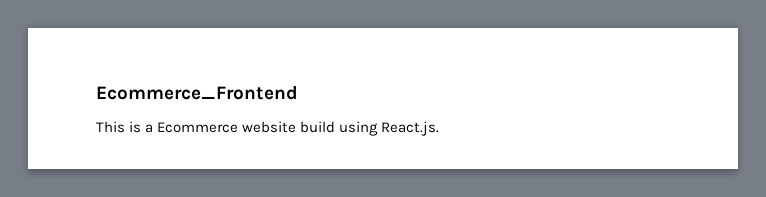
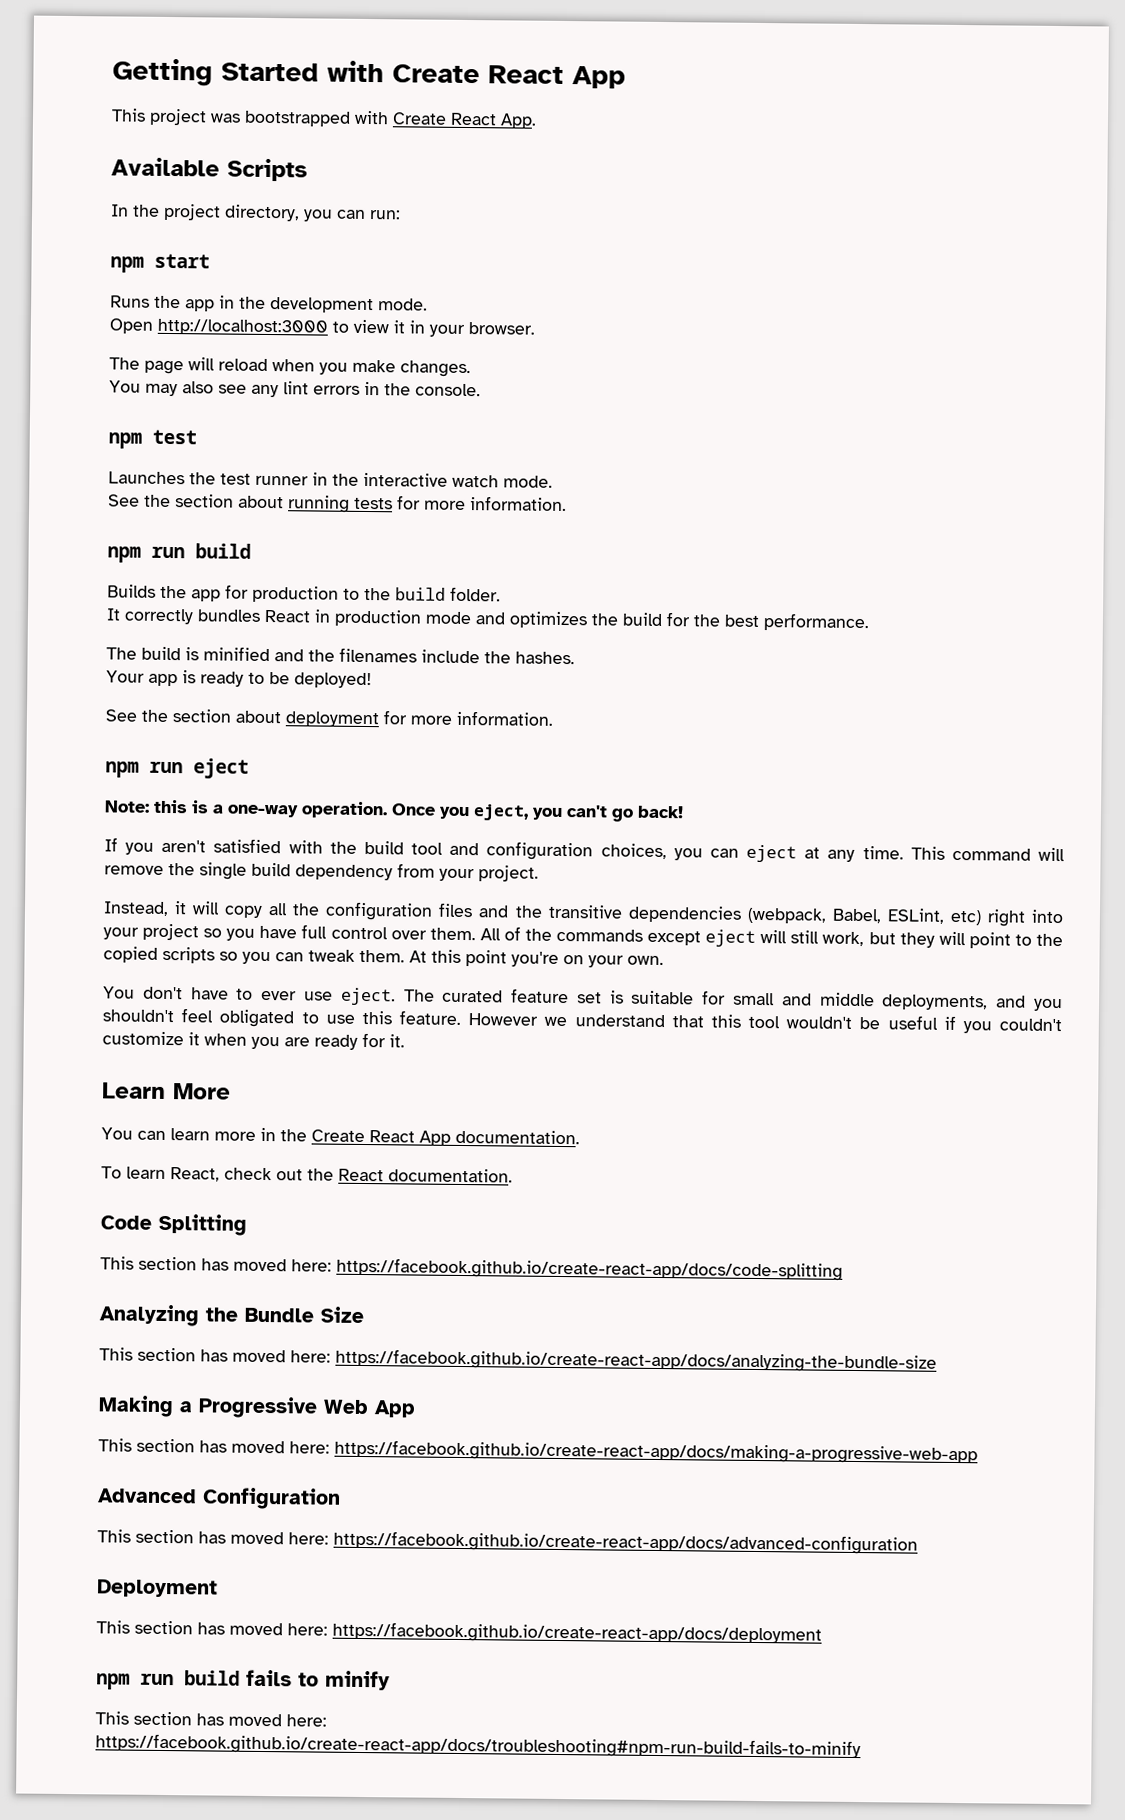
- Ecommerce_Frontend
- This is a Ecommerce website build using React.js.
+ Getting Started with Create React App
+ This project was bootstrapped with Create React App.
+ Available Scripts
+ In the project directory, you can run:
+ npm start
+ Runs the app in the development mode.
+ Open http://localhost:3000 to view it in your browser.
+ The page will reload when you make changes.
+ You may also see any lint errors in the console.
+ npm test
+ Launches the test runner in the interactive watch mode.
+ See the section about running tests for more information.
+ npm run build
+ Builds the app for production to the build folder.
+ It correctly bundles React in production mode and optimizes the build for the best performance.
+ The build is minified and the filenames include the hashes.
+ Your app is ready to be deployed!
+ See the section about deployment for more information.
+ npm run eject
+ Note: this is a one-way operation. Once you eject, you can't go back!
+ If you aren't satisfied with the build tool and configuration choices, you can eject at any time. This command will remove the single build dependency from your project.
+ Instead, it will copy all the configuration files and the transitive dependencies (webpack, Babel, ESLint, etc) right into your project so you have full control over them. All of the commands except eject will still work, but they will point to the copied scripts so you can tweak them. At this point you're on your own.
+ You don't have to ever use eject. The curated feature set is suitable for small and middle deployments, and you shouldn't feel obligated to use this feature. However we understand that this tool wouldn't be useful if you couldn't customize it when you are ready for it.
+ Learn More
+ You can learn more in the Create React App documentation.
+ To learn React, check out the React documentation.
+ Code Splitting
+ This section has moved here: https://facebook.github.io/create-react-app/docs/code-splitting
+ Analyzing the Bundle Size
+ This section has moved here: https://facebook.github.io/create-react-app/docs/analyzing-the-bundle-size
+ Making a Progressive Web App
+ This section has moved here: https://facebook.github.io/create-react-app/docs/making-a-progressive-web-app
+ Advanced Configuration
+ This section has moved here: https://facebook.github.io/create-react-app/docs/advanced-configuration
+ Deployment
+ This section has moved here: https://facebook.github.io/create-react-app/docs/deployment
+ npm run build fails to minify
+ This section has moved here: https://facebook.github.io/create-react-app/docs/troubleshooting#npm-run-build-fails-to-minify

